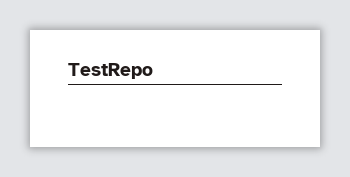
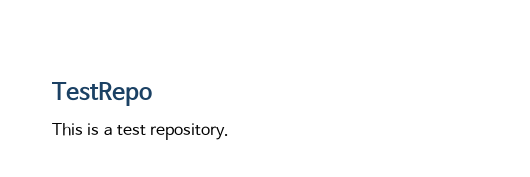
+ This is a test repository.

